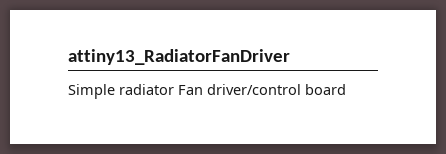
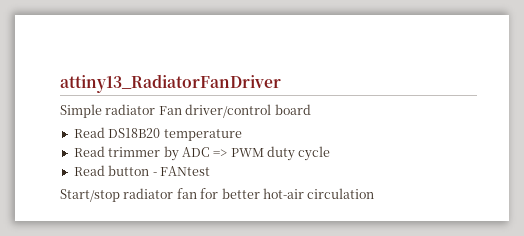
+ Read DS18B20 temperature
+ Read trimmer by ADC => PWM duty cycle
+ Read button - FANtest
+ Start/stop radiator fan for better hot-air circulation

